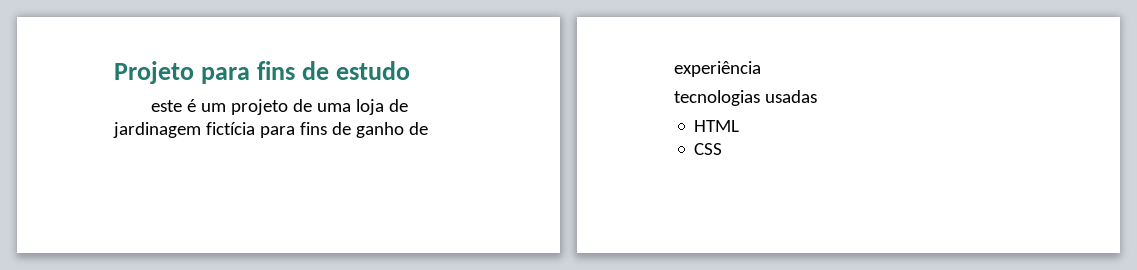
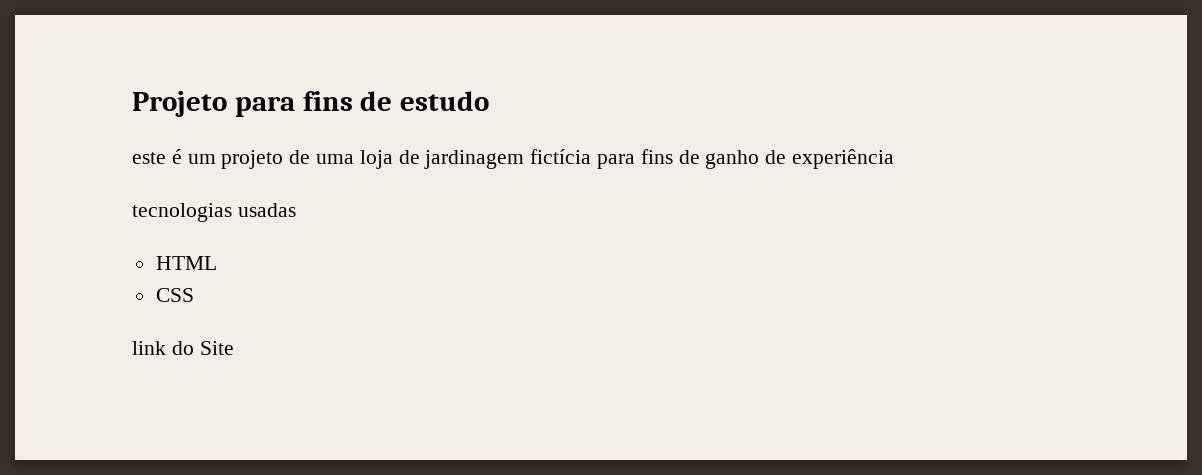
+ link do Site

